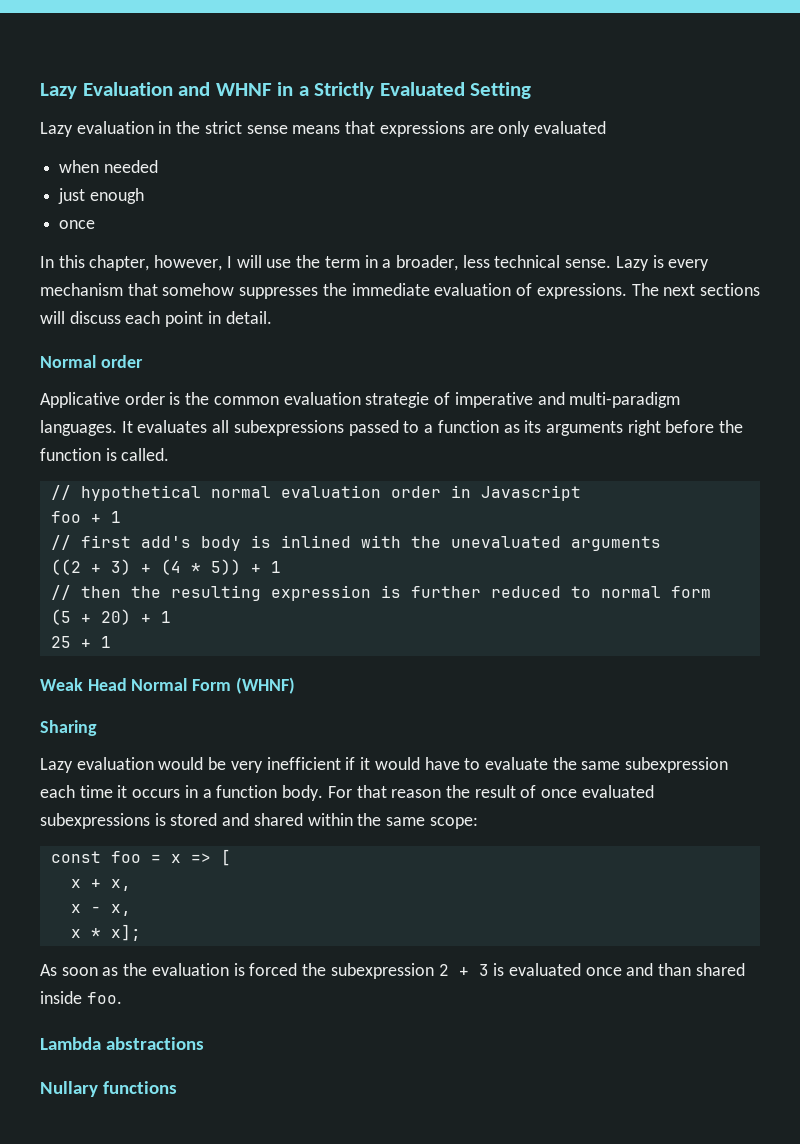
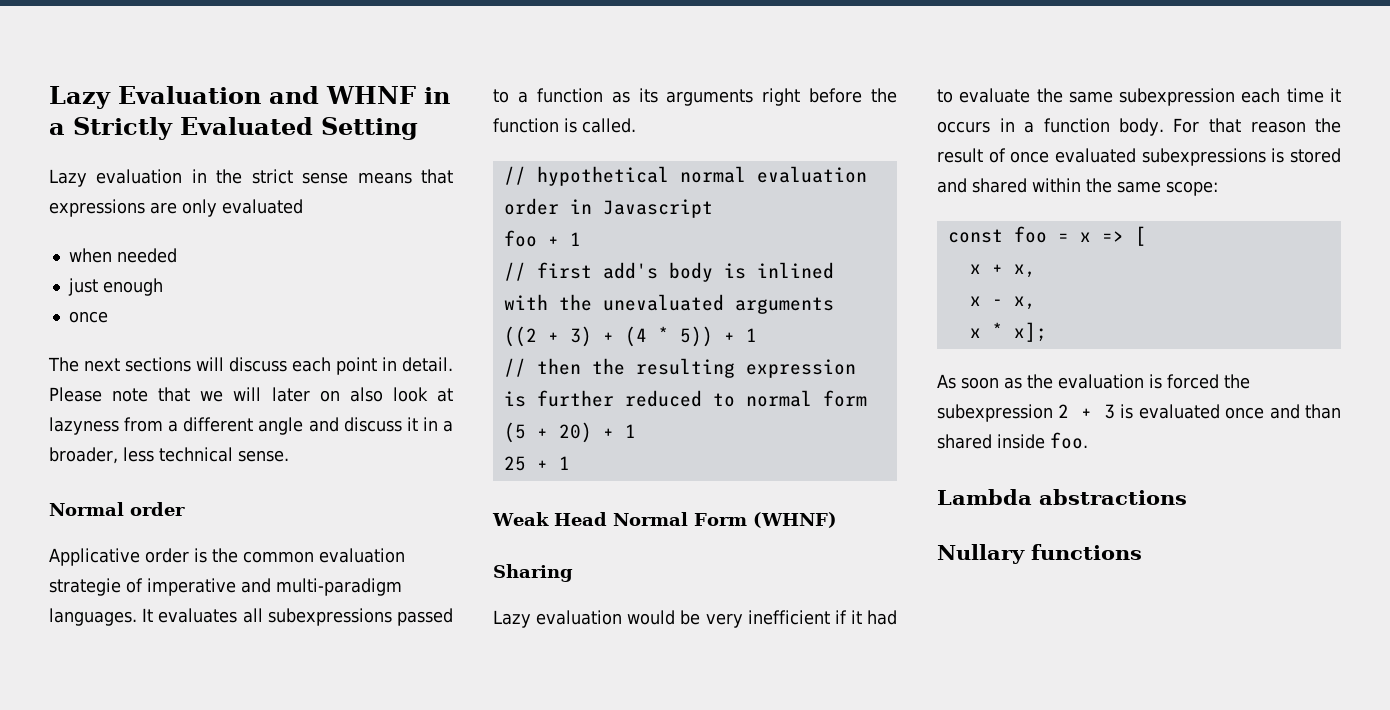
- In this chapter, however, I will use the term in a broader, less technical sense. Lazy is every mechanism that somehow suppresses the immediate evaluation of expressions.
+ Please note that we will later on also look at lazyness from a different angle and discuss it in a broader, less technical sense.
- Lazy evaluation would be very inefficient if it would have to evaluate the same subexpression each time it occurs in a function body.
+ Lazy evaluation would be very inefficient if it had to evaluate the same subexpression each time it occurs in a function body.

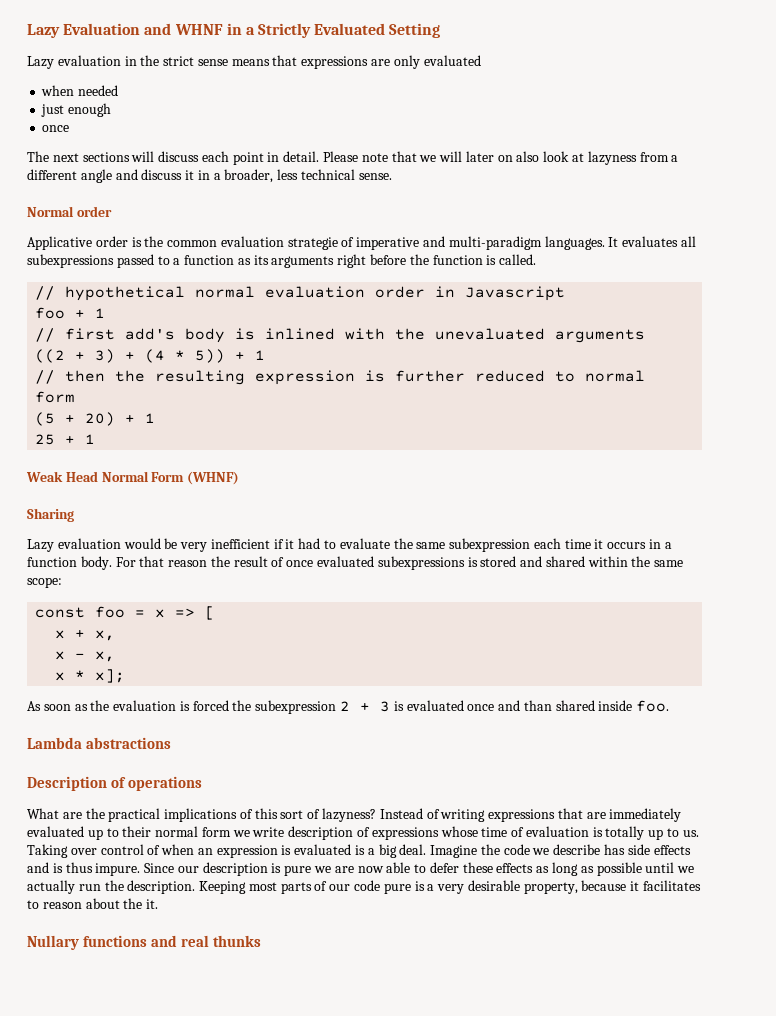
+ Description of operations
+ What are the practical implications of this sort of lazyness? Instead of writing expressions that are immediately evaluated up to their normal form we write description of expressions whose time of evaluation is totally up to us. Taking over control of when an expression is evaluated is a big deal. Imagine the code we describe has side effects and is thus impure. Since our description is pure we are now able to defer these effects as long as possible until we actually run the description. Keeping most parts of our code pure is a very desirable property, because it facilitates to reason about the it.
- Nullary functions
+ Nullary functions and real thunks

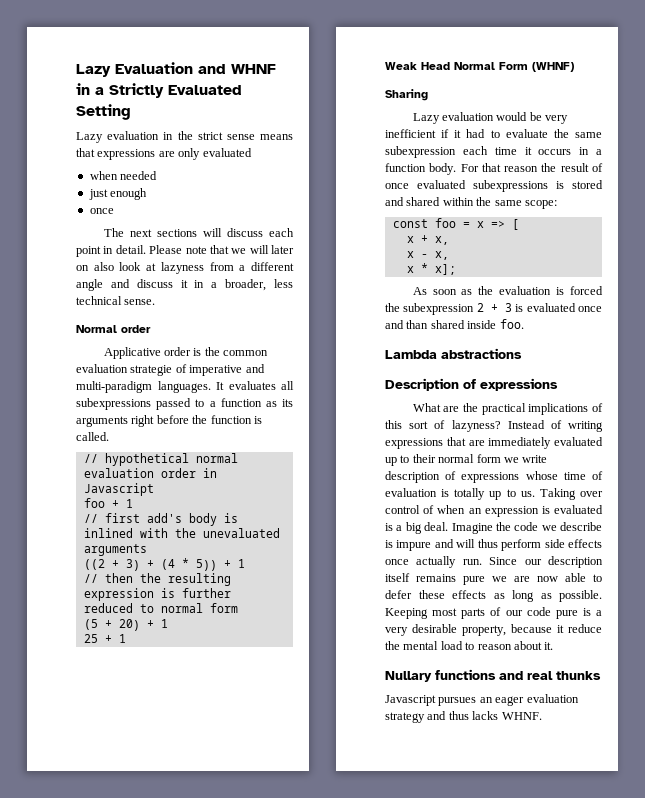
- Description of operations
+ Description of expressions
- Imagine the code we describe has side effects and is thus impure.
+ Imagine the code we describe is impure and will thus perform side effects once actually run.
- Since our description is pure we are now able to defer these effects as long as possible until we actually run the description.
+ Since our description itself remains pure we are now able to defer these effects as long as possible.
- Keeping most parts of our code pure is a very desirable property, because it facilitates to reason about the it.
+ Keeping most parts of our code pure is a very desirable property, because it reduce the mental load to reason about it.
+ Javascript pursues an eager evaluation strategy and thus lacks WHNF.

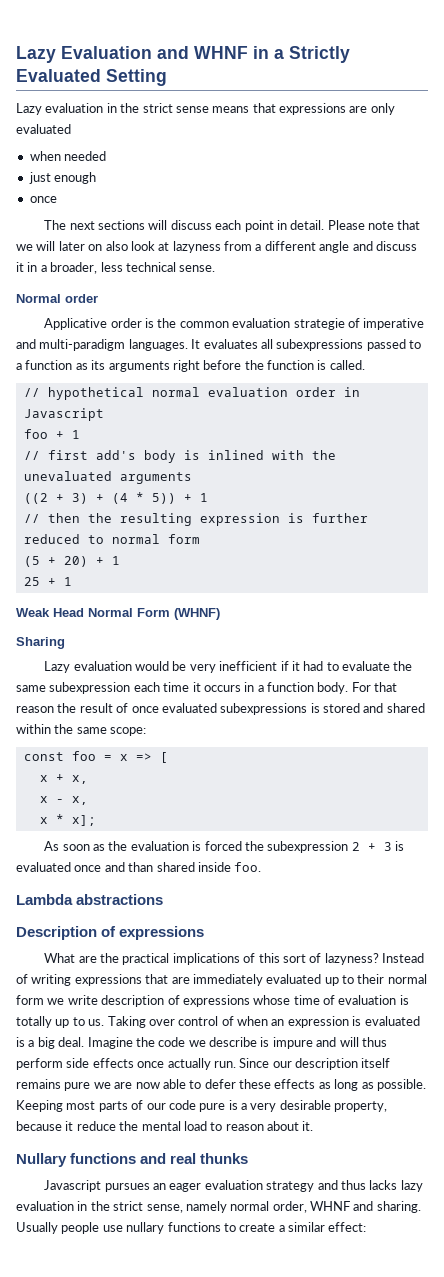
- Javascript pursues an eager evaluation strategy and thus lacks WHNF.
+ Javascript pursues an eager evaluation strategy and thus lacks lazy evaluation in the strict sense, namely normal order, WHNF and sharing. Usually people use nullary functions to create a similar effect:

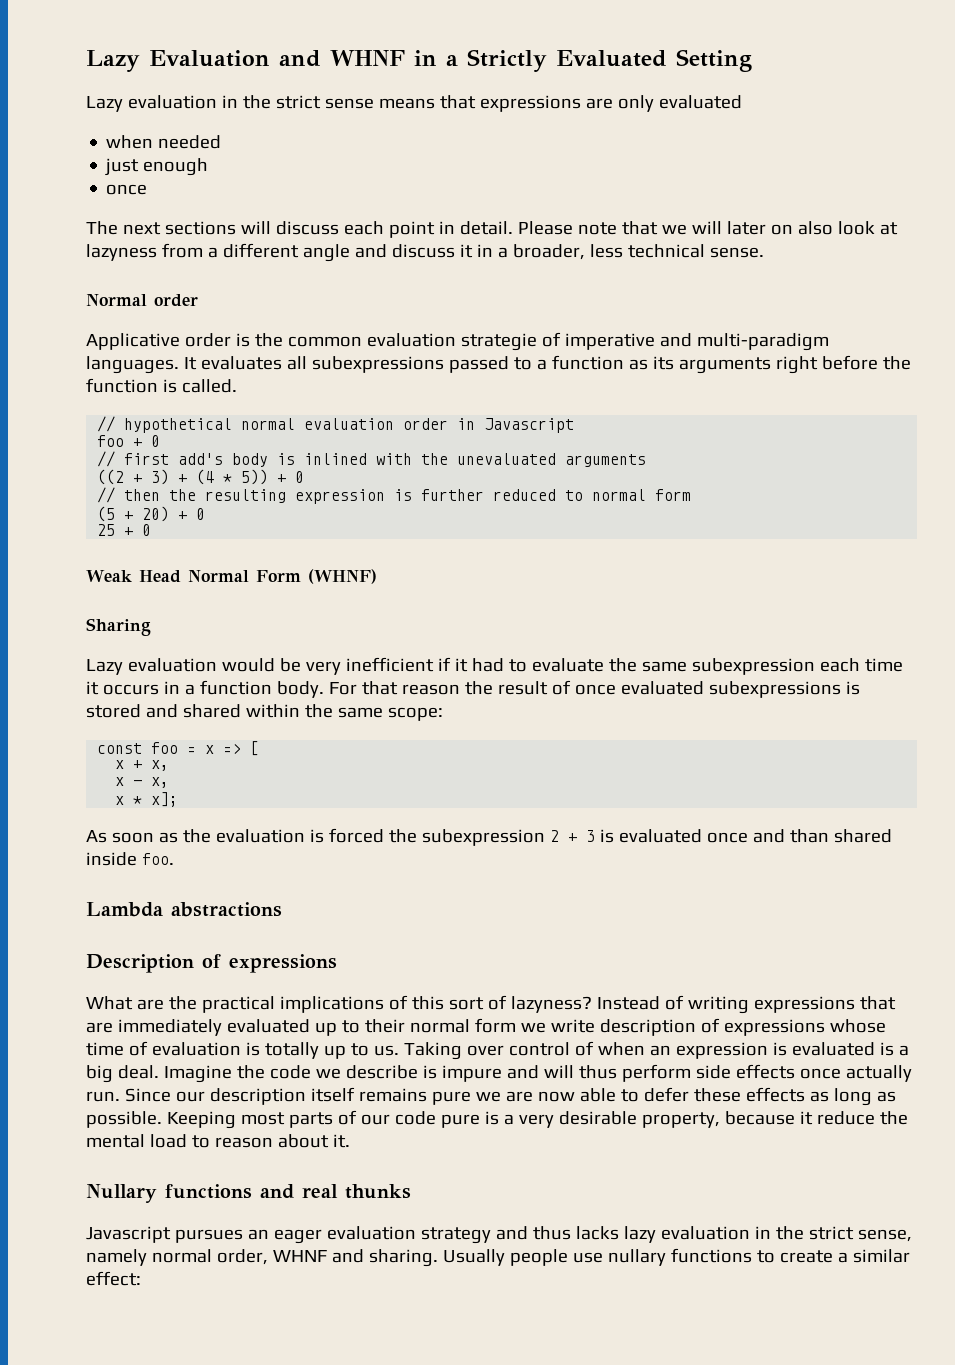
- foo + 1
+ foo + 0
- ((2 + 3) + (4 * 5)) + 1
+ ((2 + 3) + (4 * 5)) + 0
- (5 + 20) + 1
+ (5 + 20) + 0
- 25 + 1
+ 25 + 0

